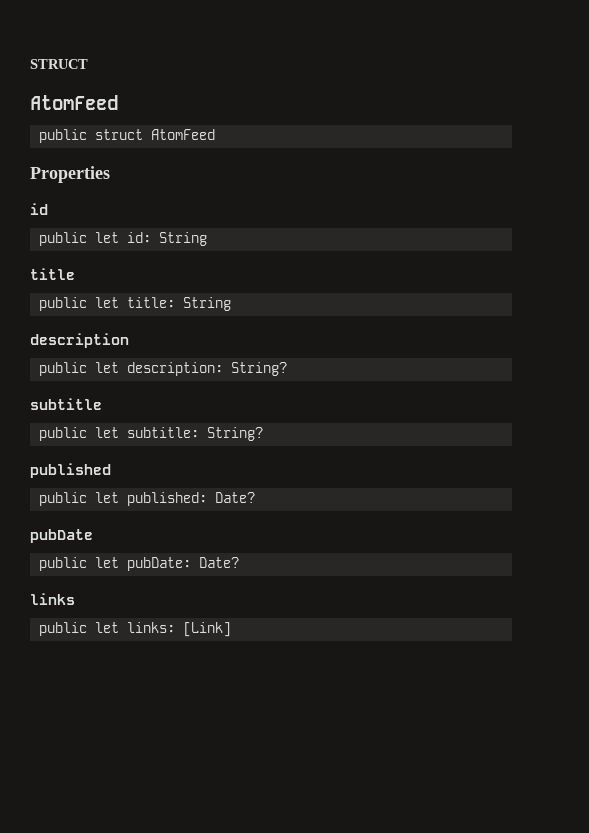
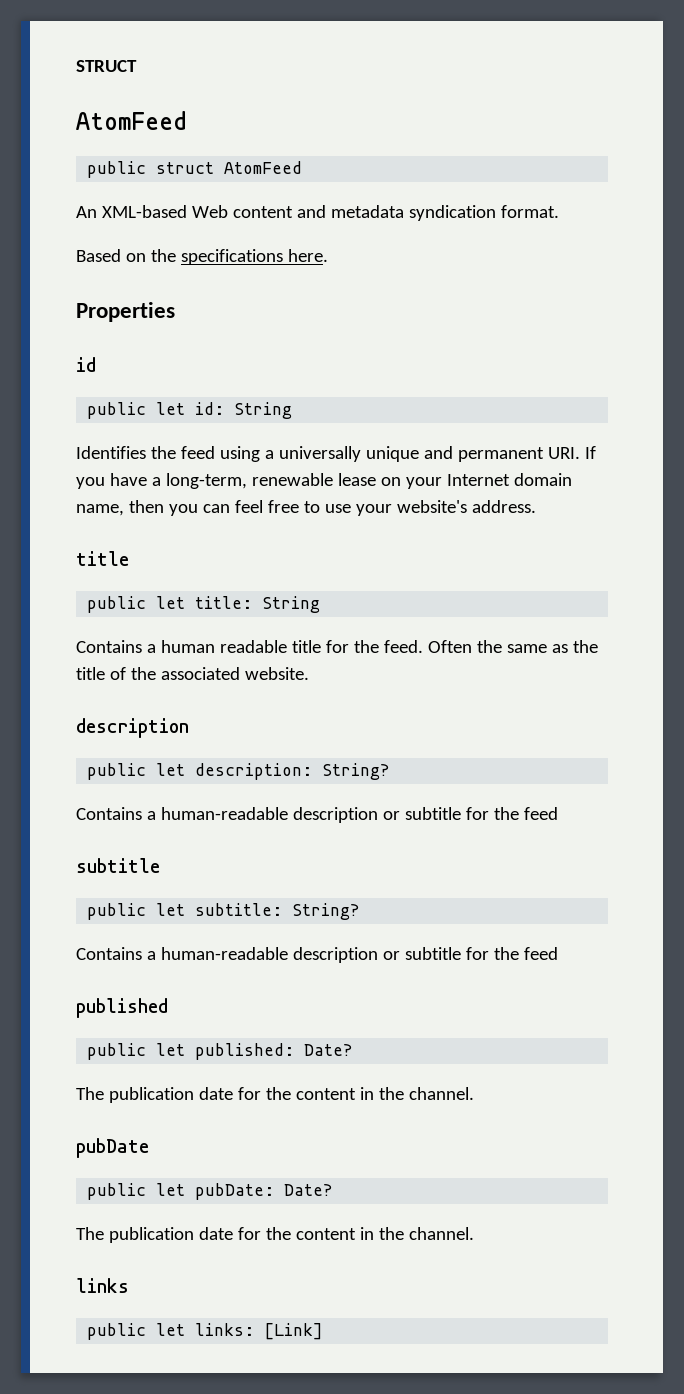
+ An XML-based Web content and metadata syndication format.
+ Based on the specifications here.
+ Identifies the feed using a universally unique and permanent URI. If you have a long-term, renewable lease on your Internet domain name, then you can feel free to use your website's address.
+ Contains a human readable title for the feed. Often the same as the title of the associated website.
  public let description: String?
+ Contains a human-readable description or subtitle for the feed
  public let subtitle: String?
+ Contains a human-readable description or subtitle for the feed
  public let published: Date?
+ The publication date for the content in the channel.
  public let pubDate: Date?
+ The publication date for the content in the channel.

